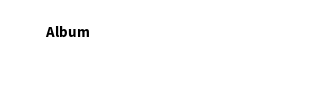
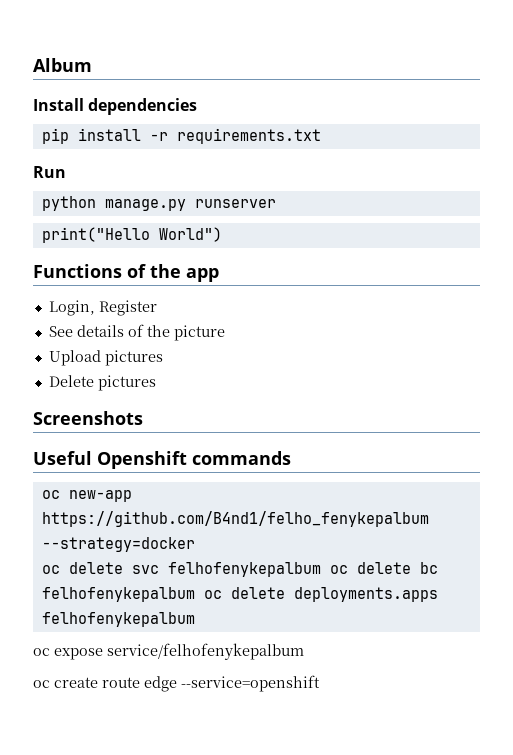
+ Install dependencies
+ pip install -r requirements.txt
+ Run
+ python manage.py runserver
+ print("Hello World")
+ Functions of the app
+ Login, Register
+ See details of the picture
+ Upload pictures
+ Delete pictures
+ Screenshots
+ Useful Openshift commands
+ oc new-app https://github.com/B4nd1/felho_fenykepalbum --strategy=docker
+ oc delete svc felhofenykepalbum oc delete bc felhofenykepalbum oc delete deployments.apps felhofenykepalbum
+ oc expose service/felhofenykepalbum
+ oc create route edge --service=openshift

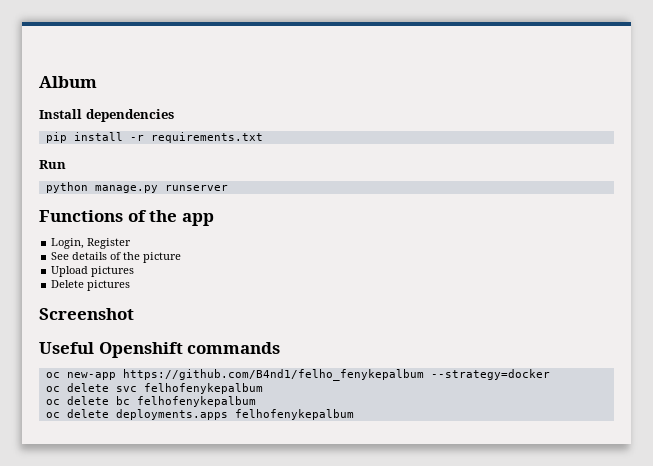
- print("Hello World")
- Screenshots
+ Screenshot
- oc delete svc felhofenykepalbum oc delete bc felhofenykepalbum oc delete deployments.apps felhofenykepalbum
+ oc delete svc felhofenykepalbum
+ oc delete bc felhofenykepalbum
+ oc delete deployments.apps felhofenykepalbum
- oc expose service/felhofenykepalbum
- oc create route edge --service=openshift

